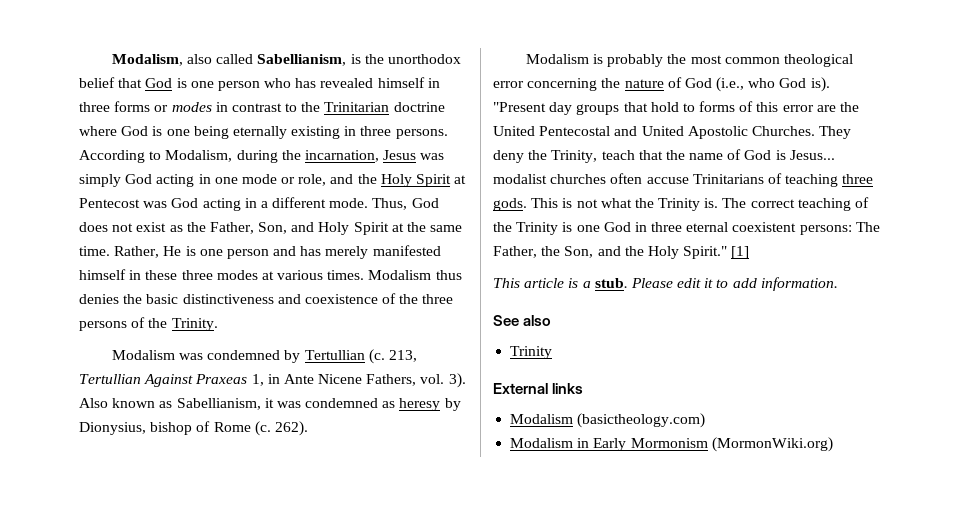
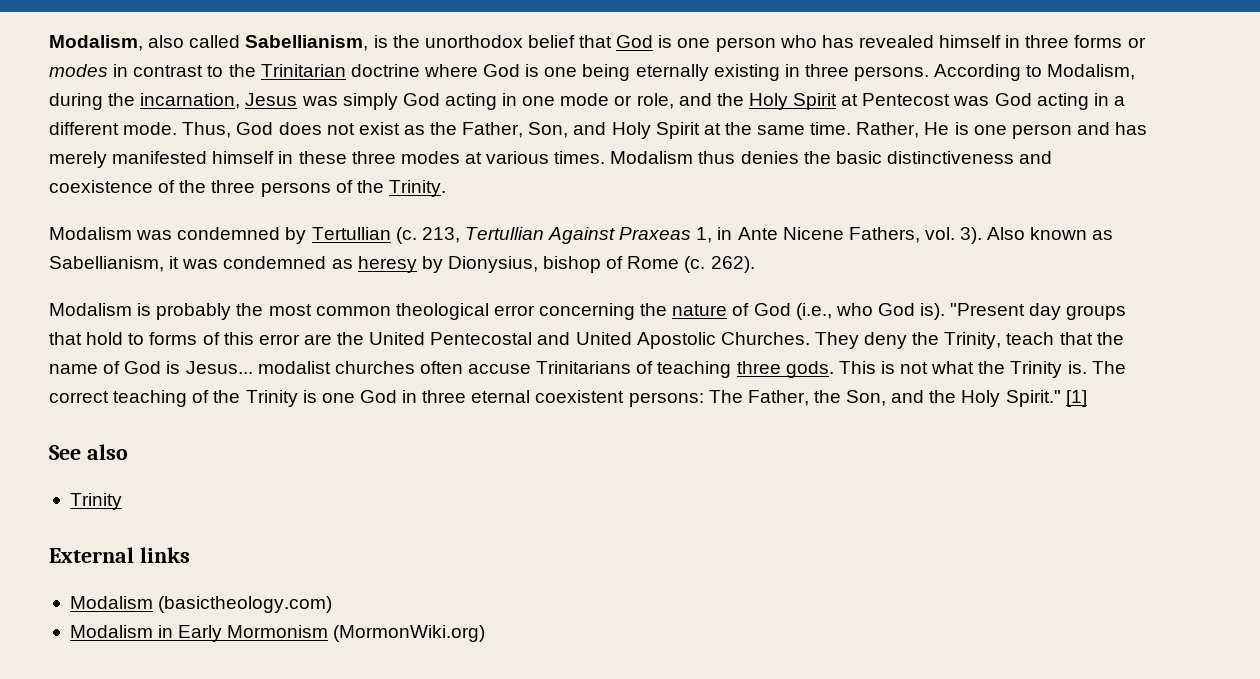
- This article is a stub. Please edit it to add information.

